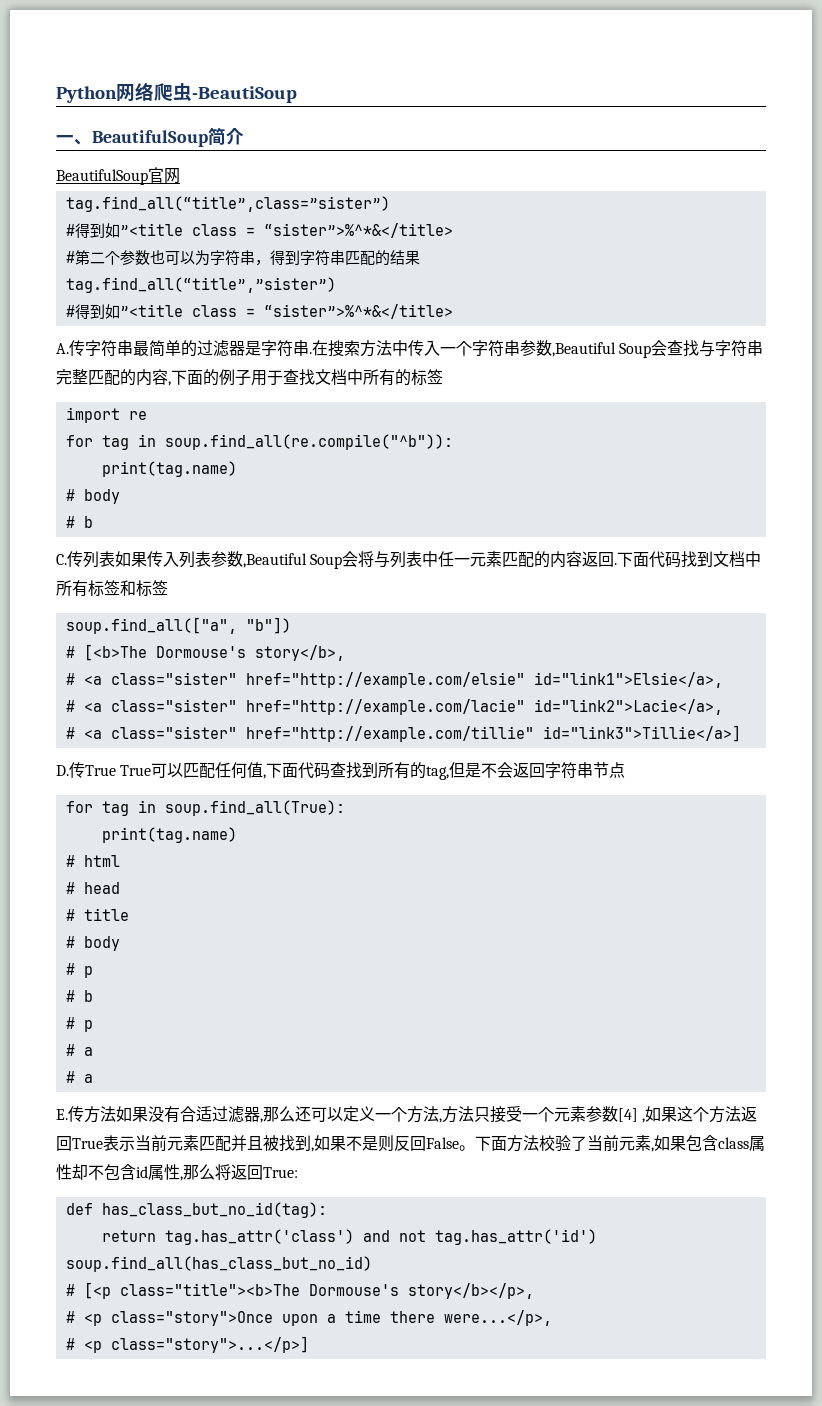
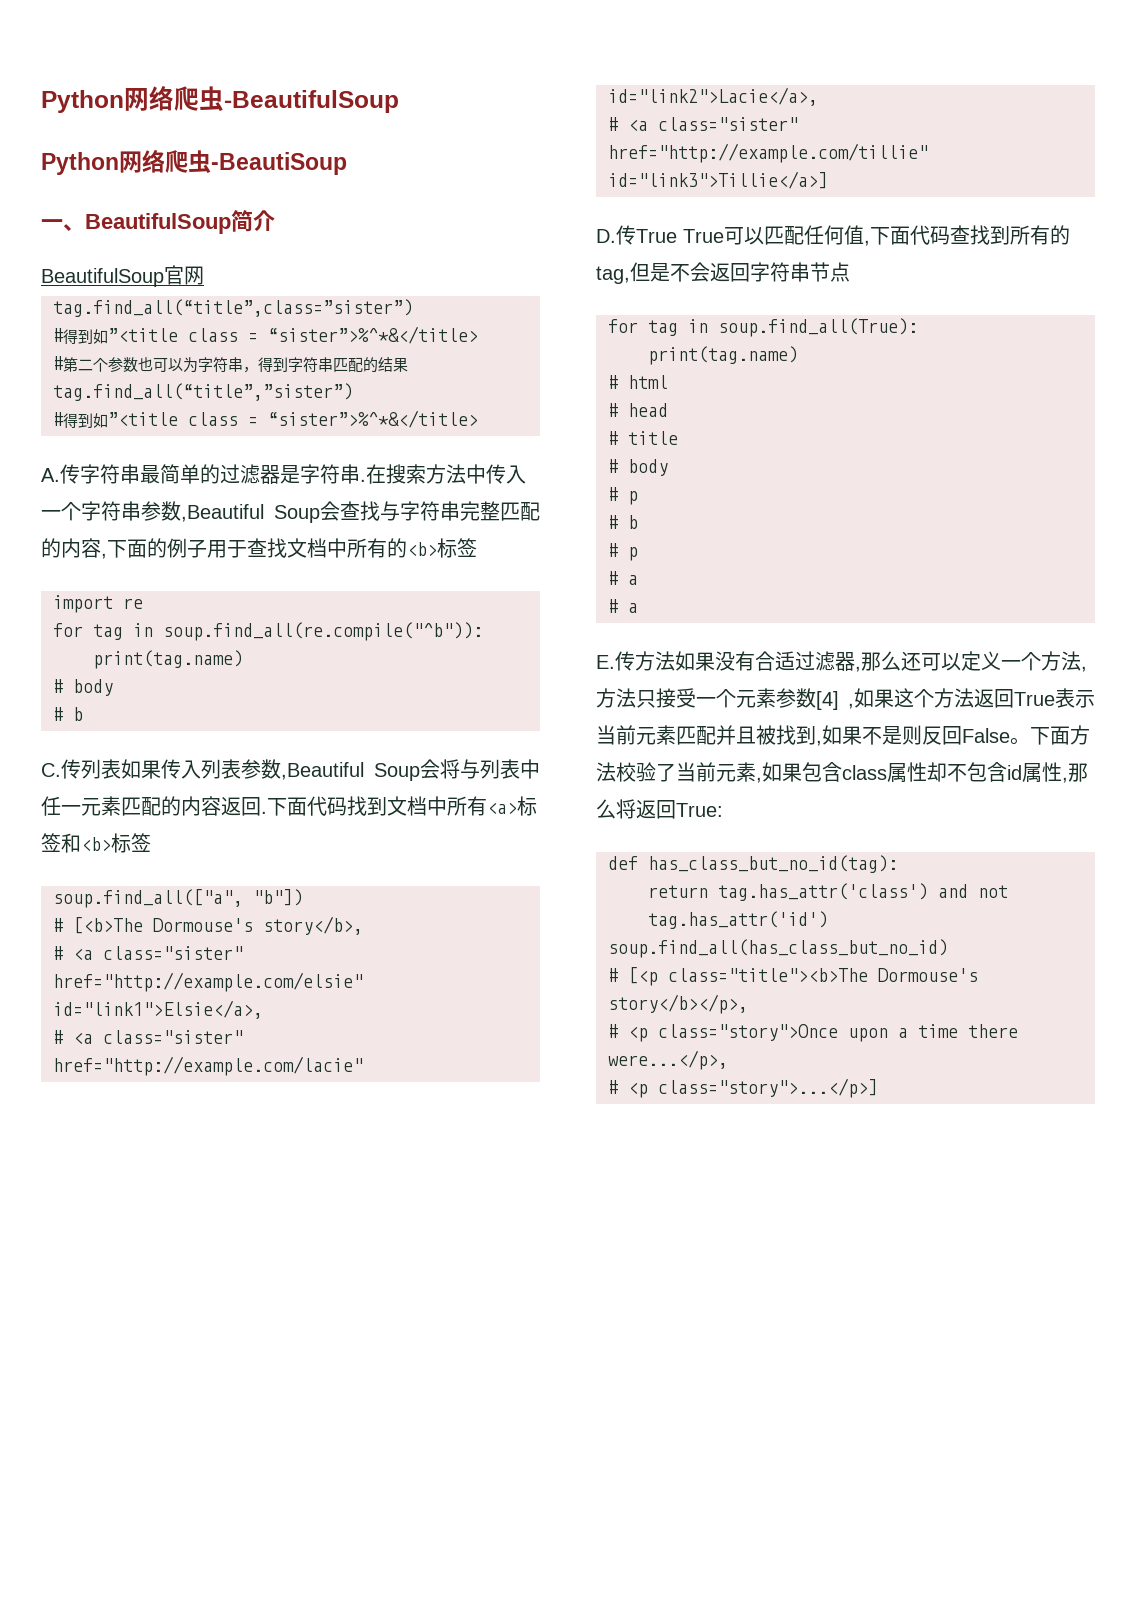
+ Python网络爬虫-BeautifulSoup
- 在搜索方法中传入一个字符串参数,Beautiful Soup会查找与字符串完整匹配的内容,下面的例子用于查找文档中所有的标签
+ 在搜索方法中传入一个字符串参数,Beautiful Soup会查找与字符串完整匹配的内容,下面的例子用于查找文档中所有的<b>标签
- 下面代码找到文档中所有标签和标签
+ 下面代码找到文档中所有<a>标签和<b>标签

